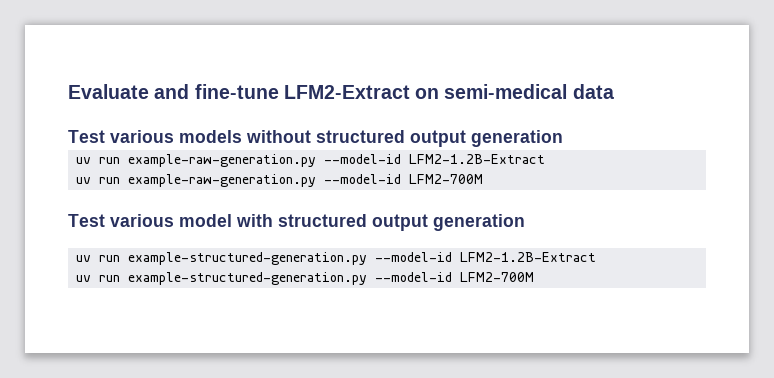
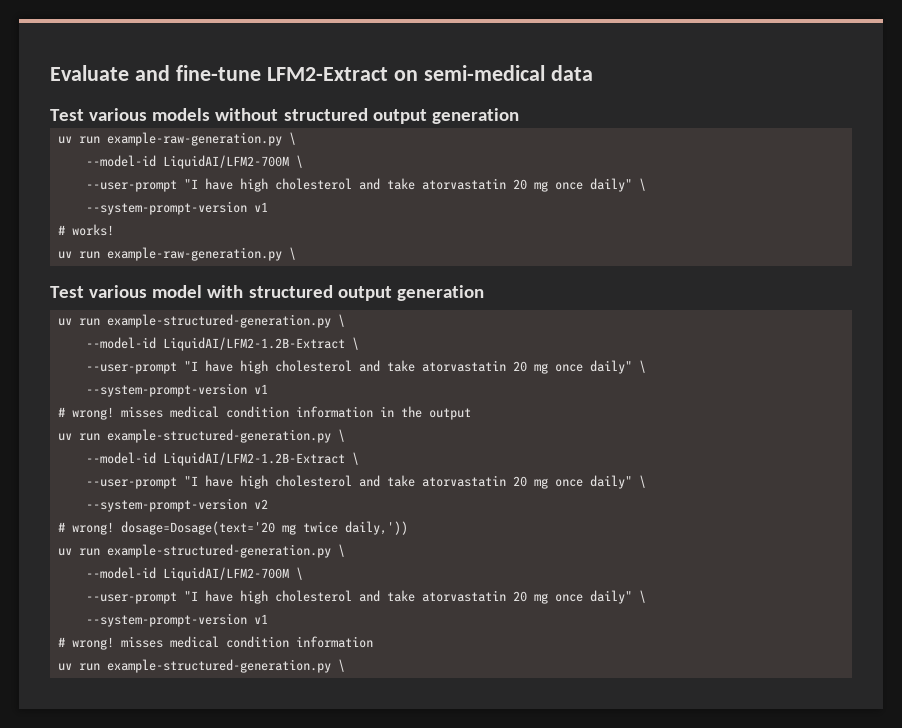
  Test various models without structured output generation
- uv run example-raw-generation.py --model-id LFM2-1.2B-Extract
- uv run example-raw-generation.py --model-id LFM2-700M
+ uv run example-raw-generation.py \
+ --model-id LiquidAI/LFM2-700M \
+ --user-prompt "I have high cholesterol and take atorvastatin 20 mg once daily" \
+ --system-prompt-version v1
+ # works!
+ uv run example-raw-generation.py \
  Test various model with structured output generation
- uv run example-structured-generation.py --model-id LFM2-1.2B-Extract
- uv run example-structured-generation.py --model-id LFM2-700M
+ uv run example-structured-generation.py \
+ --model-id LiquidAI/LFM2-1.2B-Extract \
+ --user-prompt "I have high cholesterol and take atorvastatin 20 mg once daily" \
+ --system-prompt-version v1
+ # wrong! misses medical condition information in the output
+ uv run example-structured-generation.py \
+ --model-id LiquidAI/LFM2-1.2B-Extract \
+ --user-prompt "I have high cholesterol and take atorvastatin 20 mg once daily" \
+ --system-prompt-version v2
+ # wrong! dosage=Dosage(text='20 mg twice daily,'))
+ uv run example-structured-generation.py \
+ --model-id LiquidAI/LFM2-700M \
+ --user-prompt "I have high cholesterol and take atorvastatin 20 mg once daily" \
+ --system-prompt-version v1
+ # wrong! misses medical condition information
+ uv run example-structured-generation.py \

